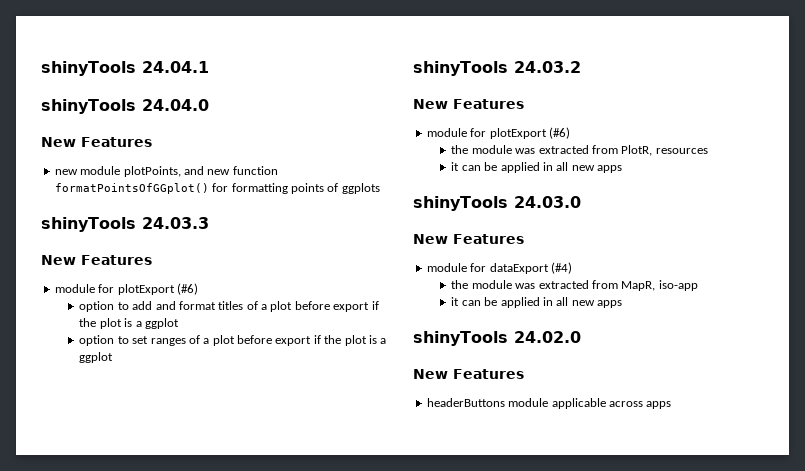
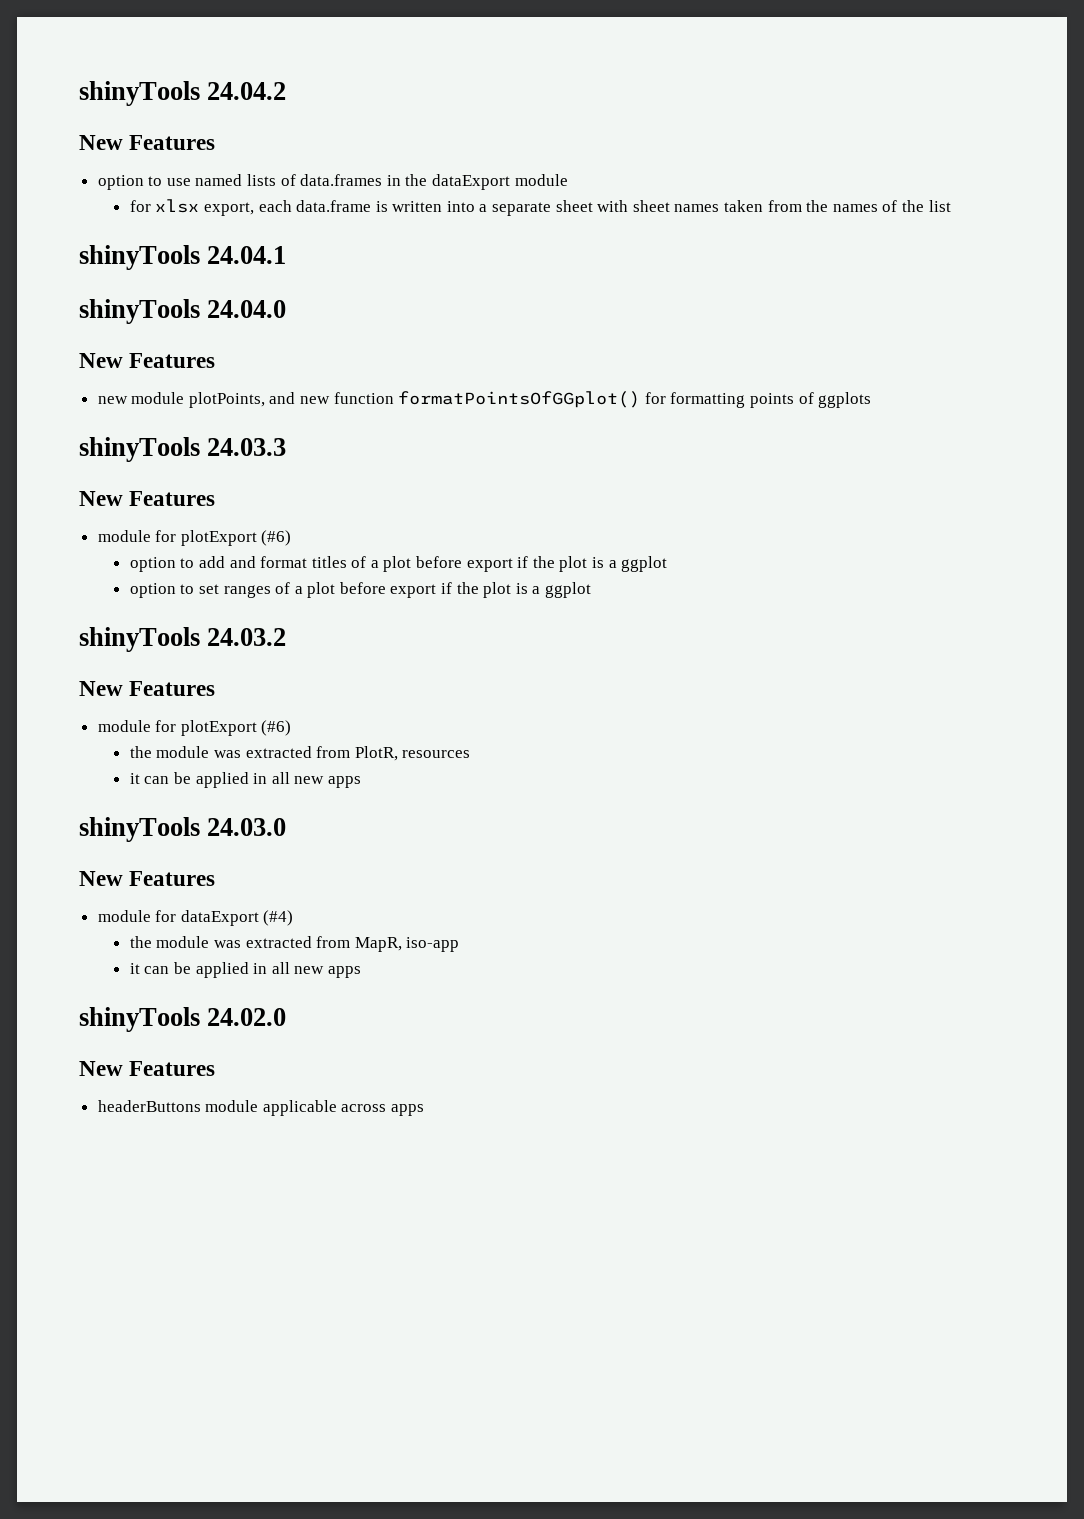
+ shinyTools 24.04.2
+ New Features
+ option to use named lists of data.frames in the dataExport module
+ for xlsx export, each data.frame is written into a separate sheet with sheet names taken from the names of the list

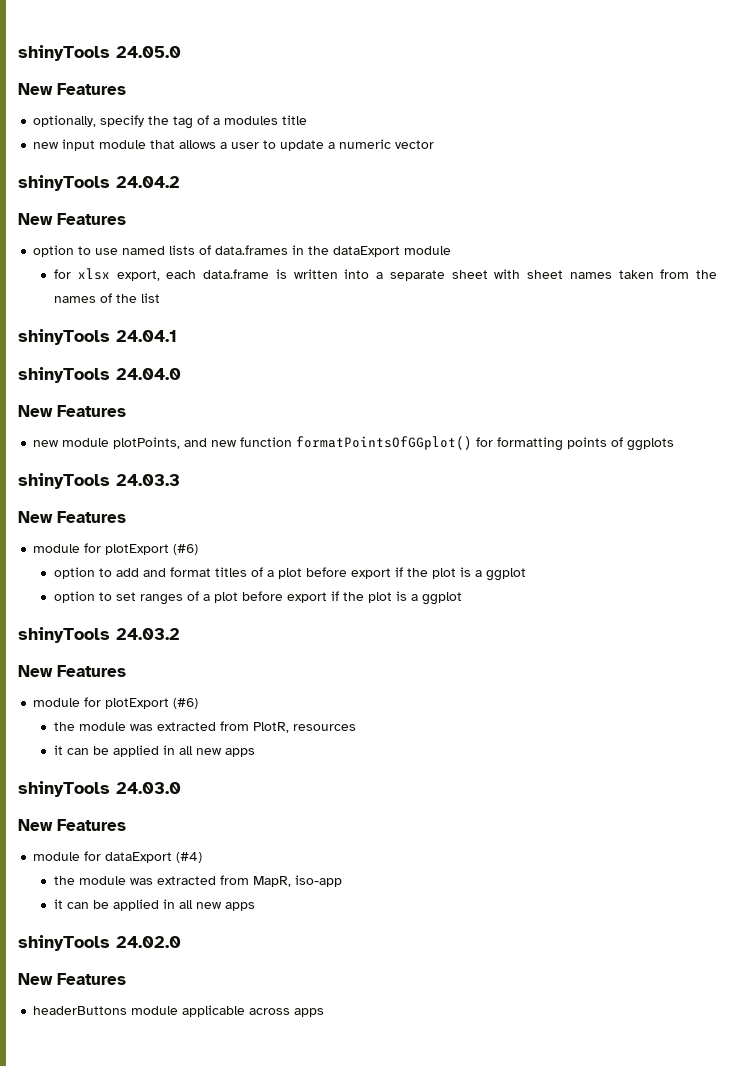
+ shinyTools 24.05.0
+ New Features
+ optionally, specify the tag of a modules title
+ new input module that allows a user to update a numeric vector

